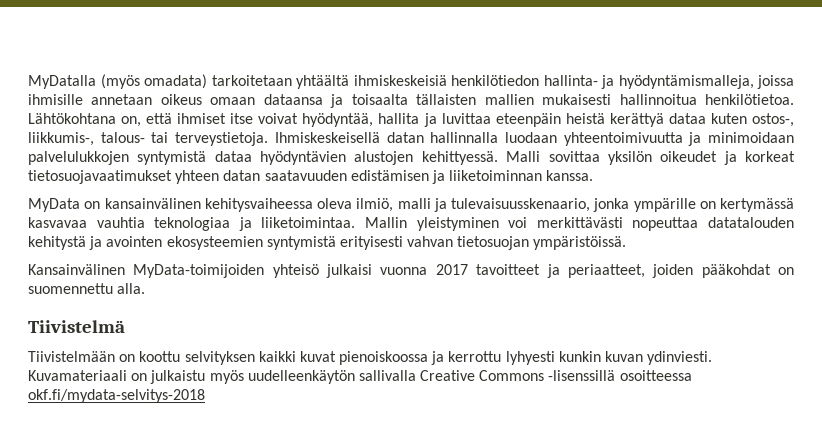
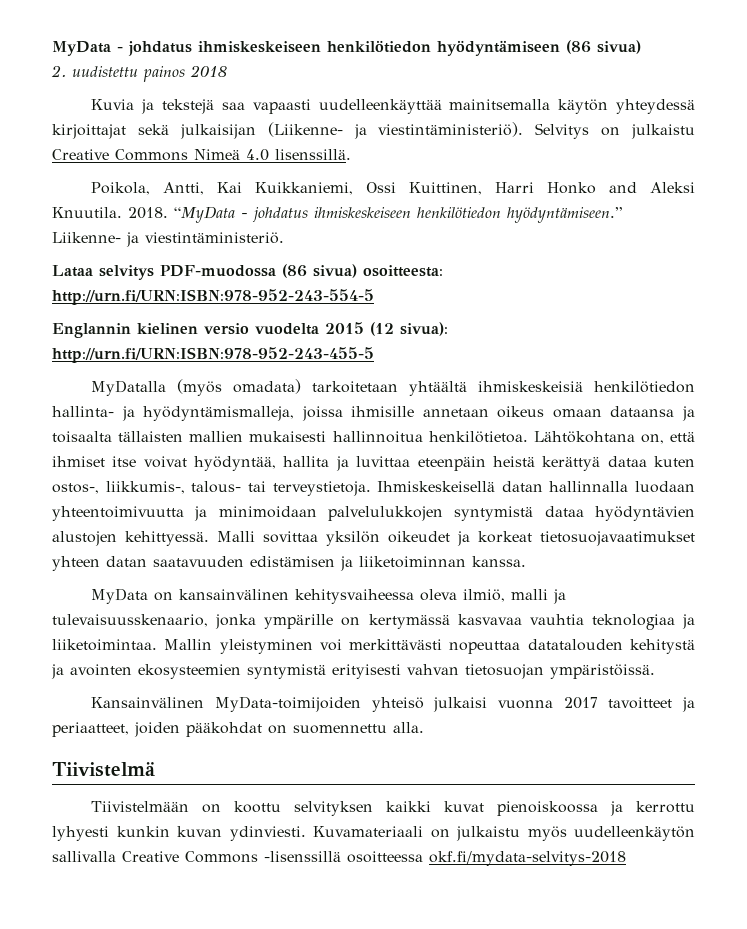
+ MyData - johdatus ihmiskeskeiseen henkilötiedon hyödyntämiseen (86 sivua)
+ 2. uudistettu painos 2018
+ Kuvia ja tekstejä saa vapaasti uudelleenkäyttää mainitsemalla käytön yhteydessä kirjoittajat sekä julkaisijan (Liikenne- ja viestintäministeriö). Selvitys on julkaistu Creative Commons Nimeä 4.0 lisenssillä.
+ Poikola, Antti, Kai Kuikkaniemi, Ossi Kuittinen, Harri Honko and Aleksi Knuutila. 2018. “MyData - johdatus ihmiskeskeiseen henkilötiedon hyödyntämiseen.” Liikenne- ja viestintäministeriö.
+ Lataa selvitys PDF-muodossa (86 sivua) osoitteesta: http://urn.fi/URN:ISBN:978-952-243-554-5
+ Englannin kielinen versio vuodelta 2015 (12 sivua): http://urn.fi/URN:ISBN:978-952-243-455-5

